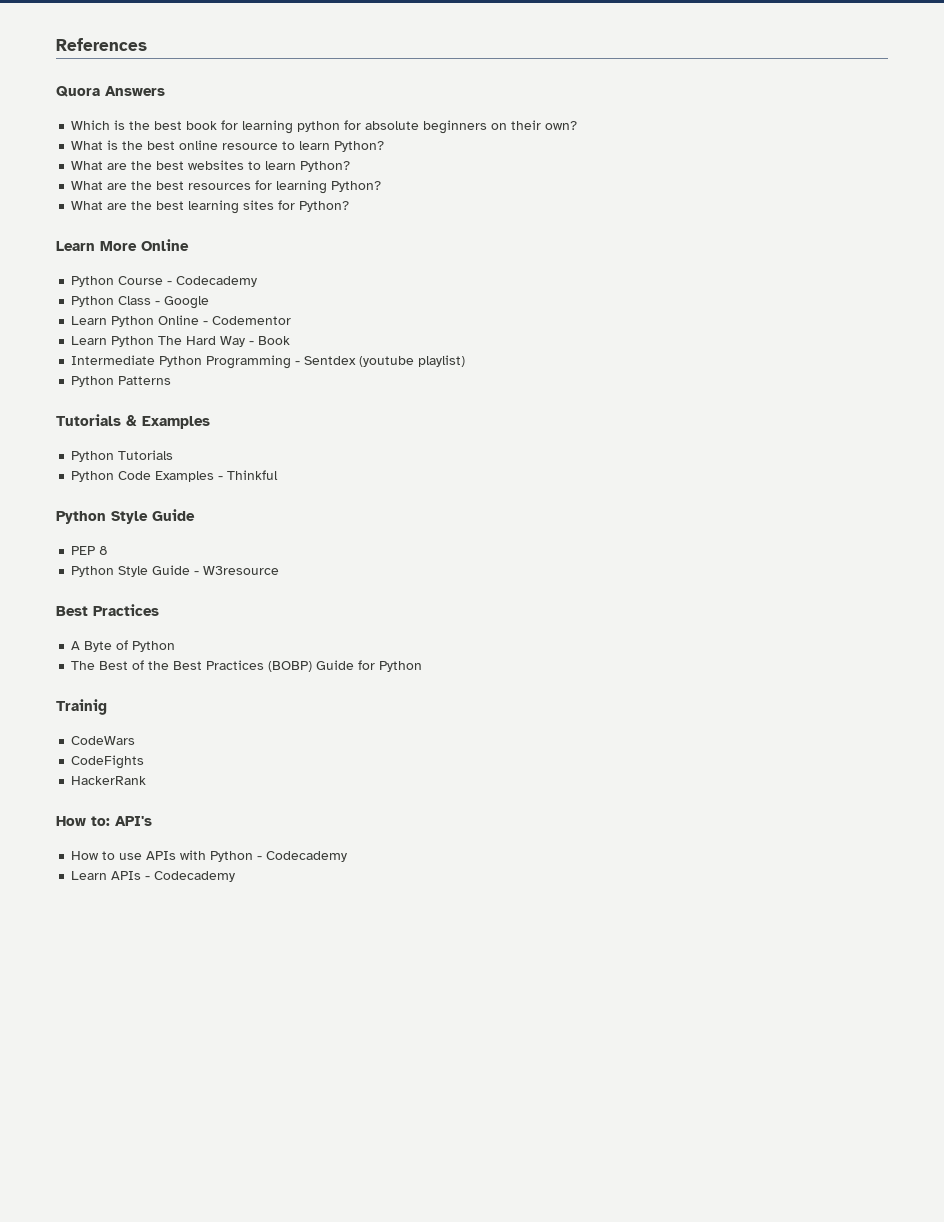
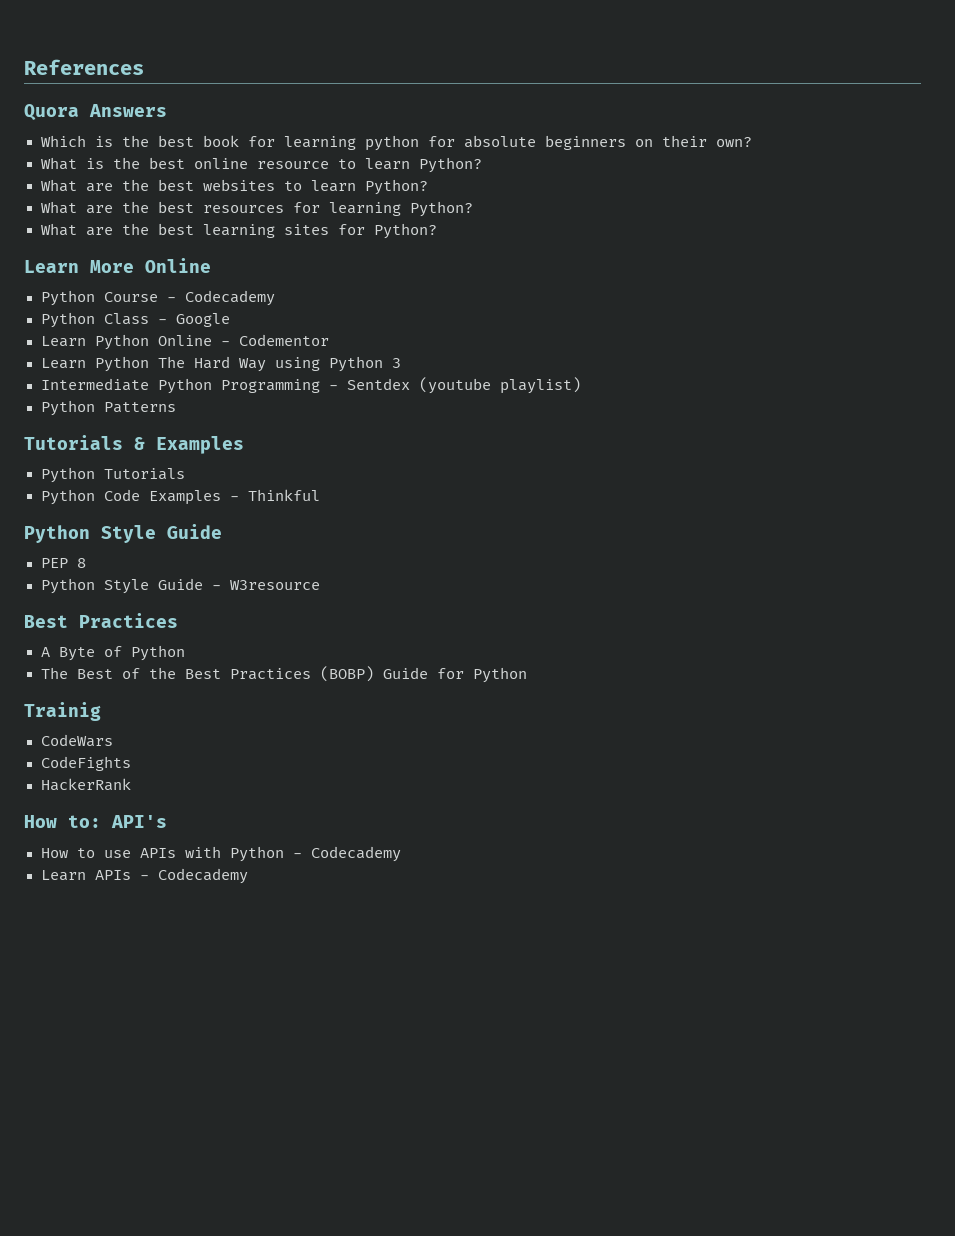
- Learn Python The Hard Way - Book
+ Learn Python The Hard Way using Python 3

